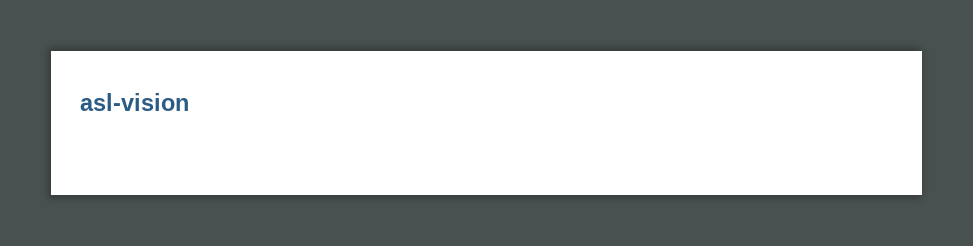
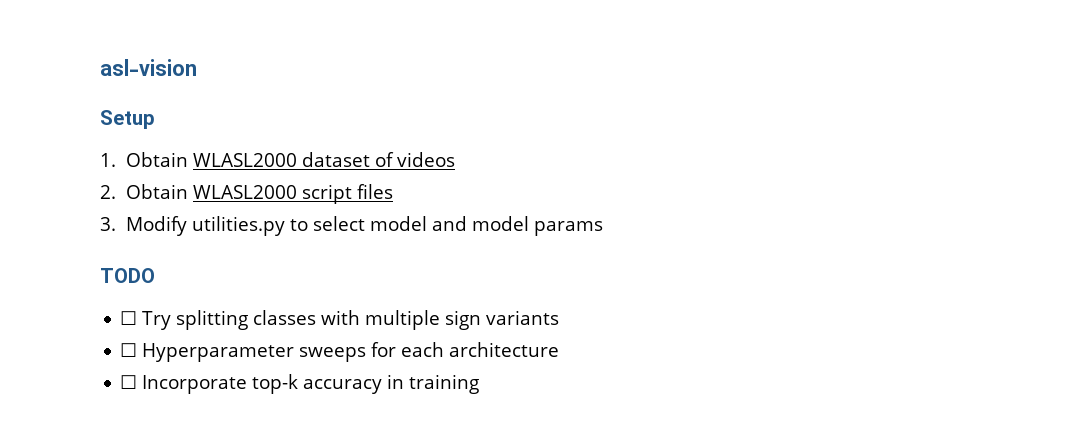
+ Setup
+ 1. Obtain WLASL2000 dataset of videos
+ 2. Obtain WLASL2000 script files
+ 3. Modify utilities.py to select model and model params
+ TODO
+ ☐ Try splitting classes with multiple sign variants
+ ☐ Hyperparameter sweeps for each architecture
+ ☐ Incorporate top-k accuracy in training

